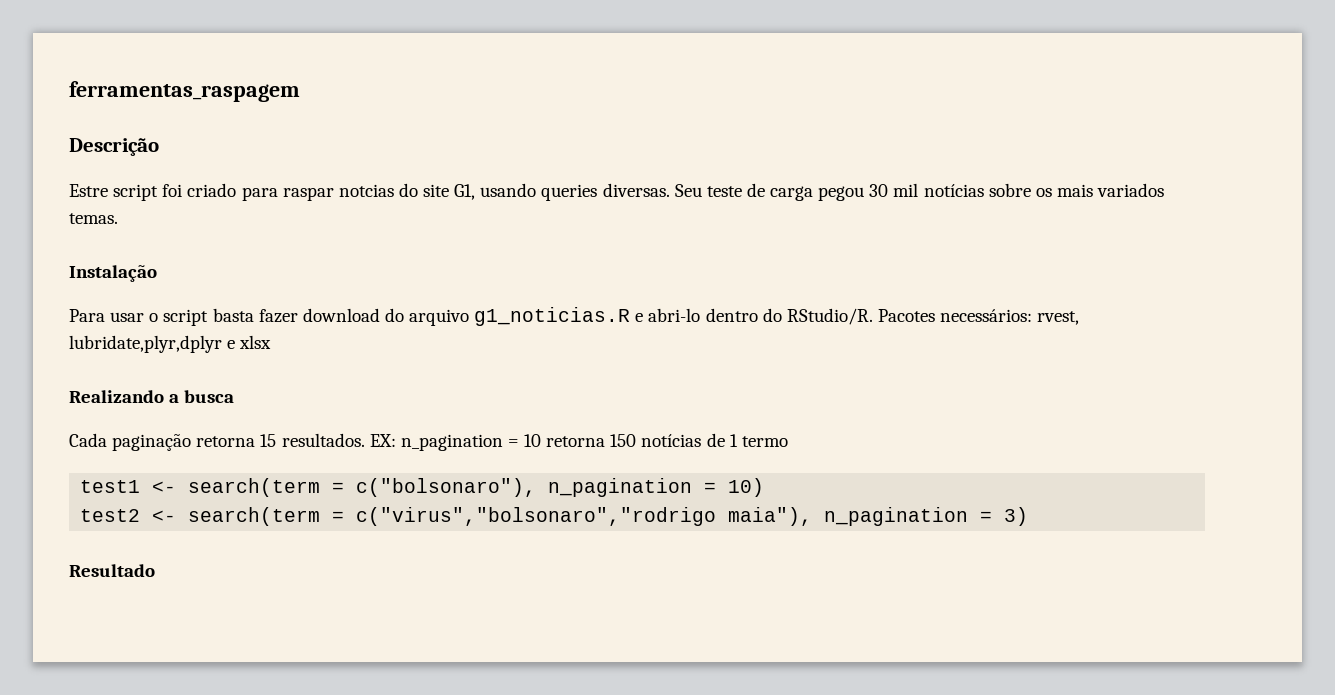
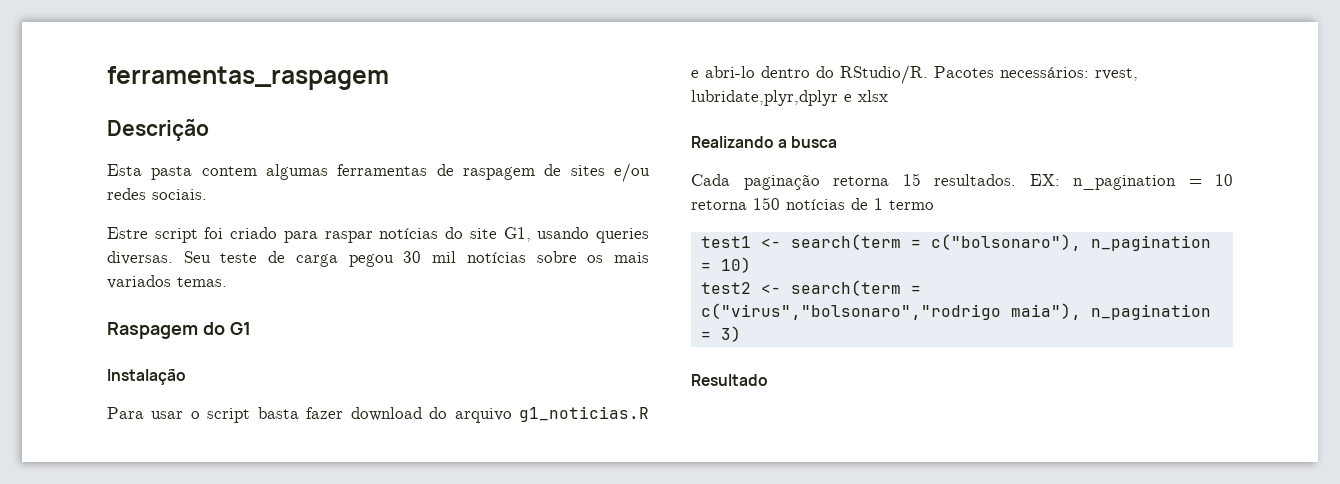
+ Esta pasta contem algumas ferramentas de raspagem de sites e/ou redes sociais.
- Estre script foi criado para raspar notcias do site G1, usando queries diversas.
+ Estre script foi criado para raspar notícias do site G1, usando queries diversas.
+ Raspagem do G1

